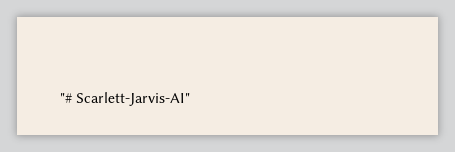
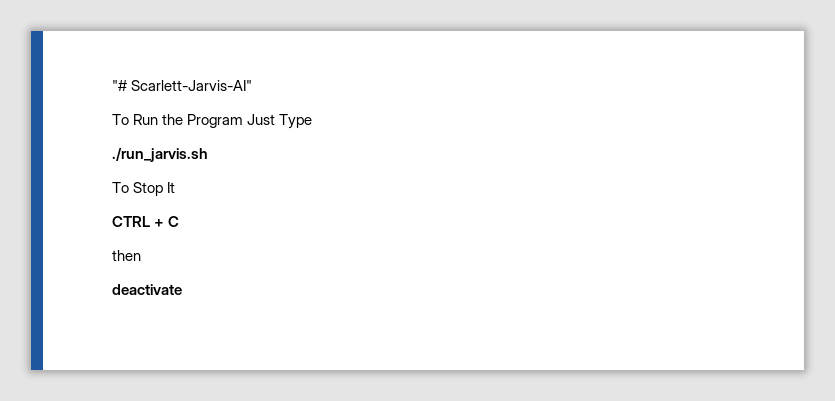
+ To Run the Program Just Type
+ ./run_jarvis.sh
+ To Stop It
+ CTRL + C
+ then
+ deactivate

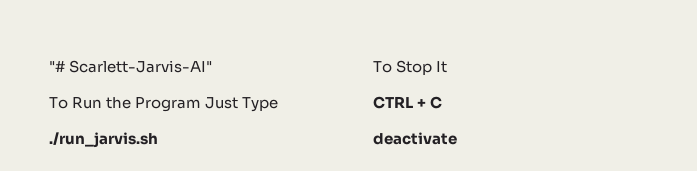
- then

